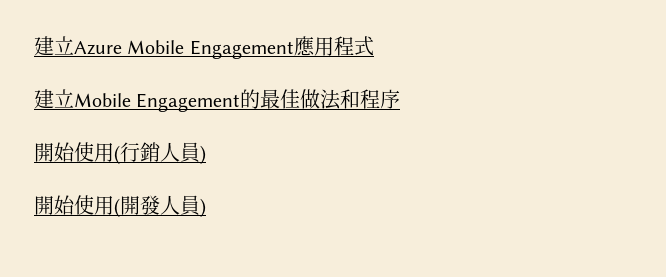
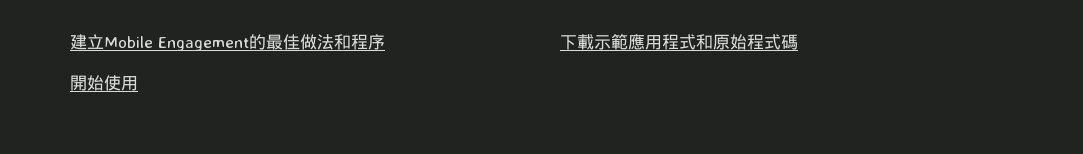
- 建立Azure Mobile Engagement應用程式
- 開始使用(行銷人員)
- 開始使用(開發人員)
+ 開始使用
+ 下載示範應用程式和原始程式碼

